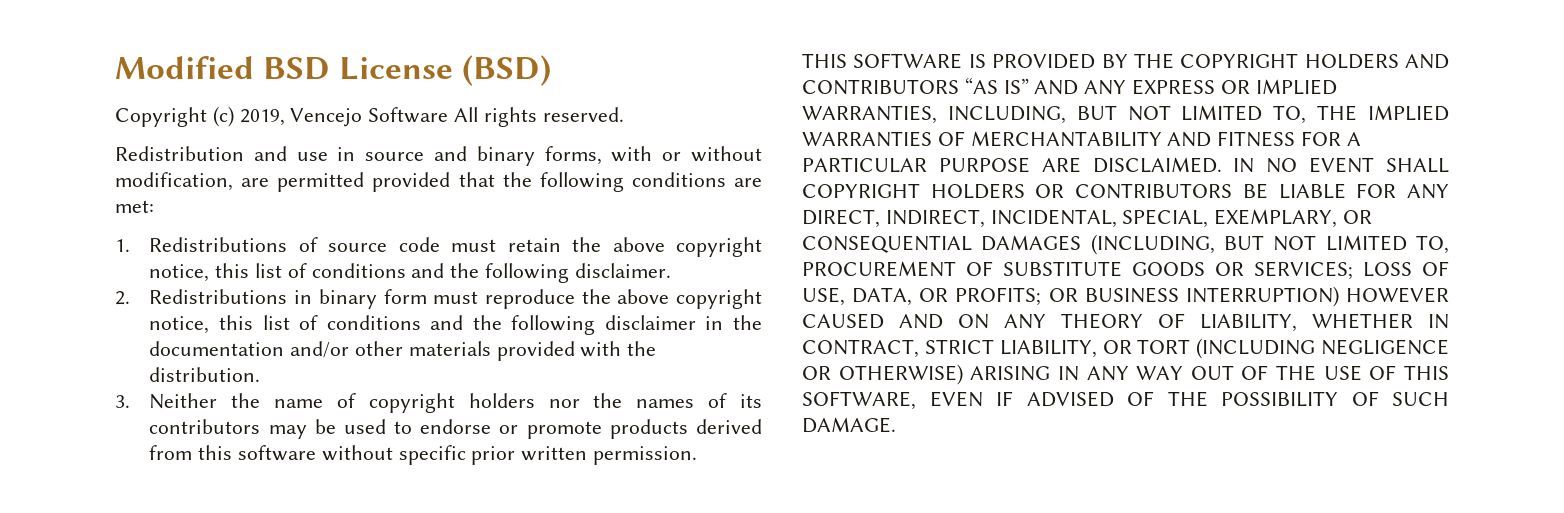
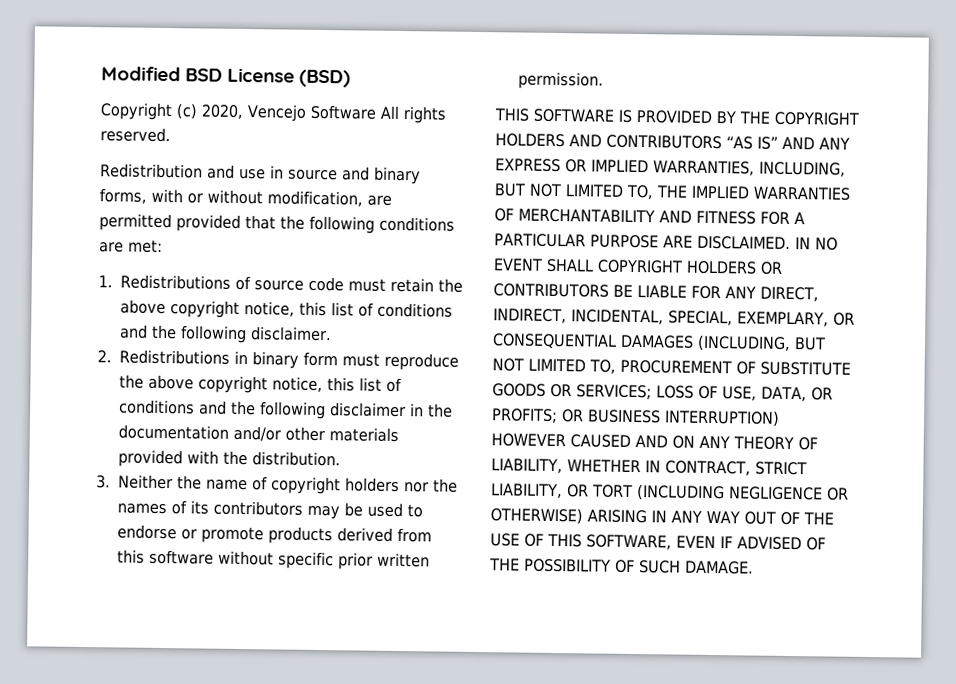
- Copyright (c) 2019, Vencejo Software All rights reserved.
+ Copyright (c) 2020, Vencejo Software All rights reserved.

